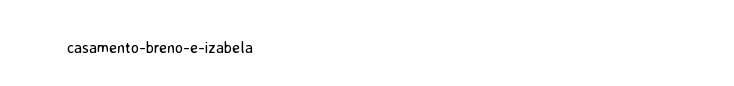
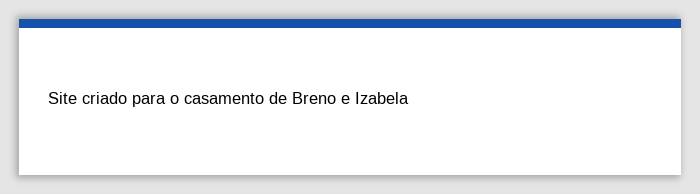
- casamento-breno-e-izabela
+ Site criado para o casamento de Breno e Izabela

